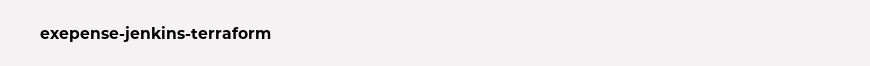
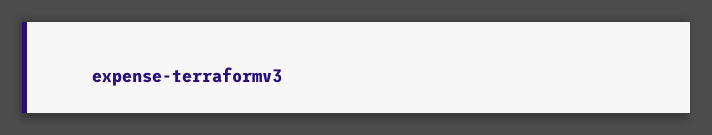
- exepense-jenkins-terraform
+ expense-terraformv3

